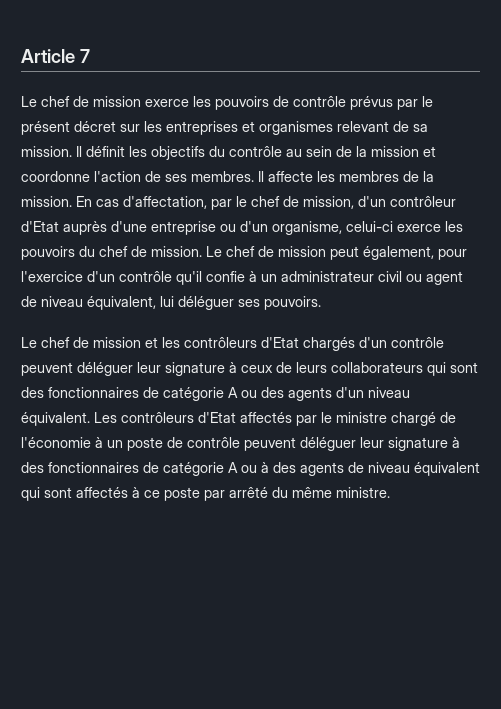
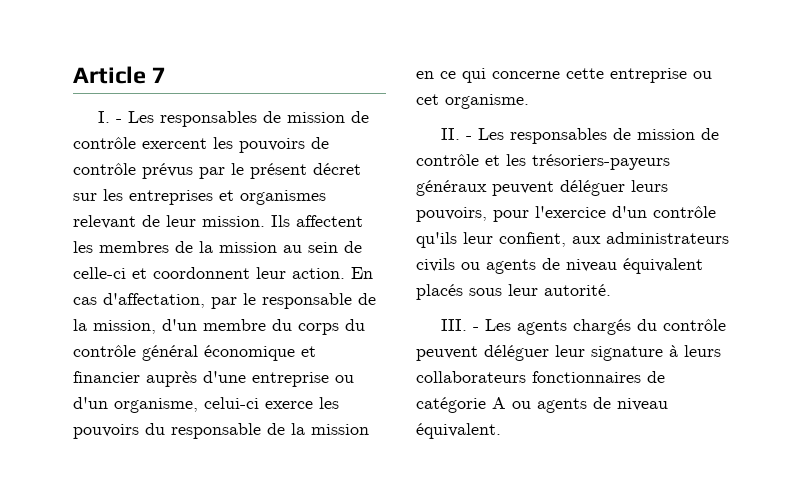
- Le chef de mission exerce les pouvoirs de contrôle prévus par le présent décret sur les entreprises et organismes relevant de sa mission. Il définit les objectifs du contrôle au sein de la mission et coordonne l'action de ses membres. Il affecte les membres de la mission.
+ I. - Les responsables de mission de contrôle exercent les pouvoirs de contrôle prévus par le présent décret sur les entreprises et organismes relevant de leur mission. Ils affectent les membres de la mission au sein de celle-ci et coordonnent leur action.
- En cas d'affectation, par le chef de mission, d'un contrôleur d'Etat auprès d'une entreprise ou d'un organisme, celui-ci exerce les pouvoirs du chef de mission. Le chef de mission peut également, pour l'exercice d'un contrôle qu'il confie à un administrateur civil ou agent de niveau équivalent, lui déléguer ses pouvoirs.
- Le chef de mission et les contrôleurs d'Etat chargés d'un contrôle peuvent déléguer leur signature à ceux de leurs collaborateurs qui sont des fonctionnaires de catégorie A ou des agents d'un niveau équivalent. Les contrôleurs d'Etat affectés par le ministre chargé de l'économie à un poste de contrôle peuvent déléguer leur signature à des fonctionnaires de catégorie A ou à des agents de niveau équivalent qui sont affectés à ce poste par arrêté du même ministre.
+ En cas d'affectation, par le responsable de la mission, d'un membre du corps du contrôle général économique et financier auprès d'une entreprise ou d'un organisme, celui-ci exerce les pouvoirs du responsable de la mission en ce qui concerne cette entreprise ou cet organisme.
+ II. - Les responsables de mission de contrôle et les trésoriers-payeurs généraux peuvent déléguer leurs pouvoirs, pour l'exercice d'un contrôle qu'ils leur confient, aux administrateurs civils ou agents de niveau équivalent placés sous leur autorité.
+ III. - Les agents chargés du contrôle peuvent déléguer leur signature à leurs collaborateurs fonctionnaires de catégorie A ou agents de niveau équivalent.

